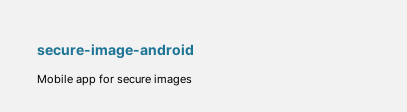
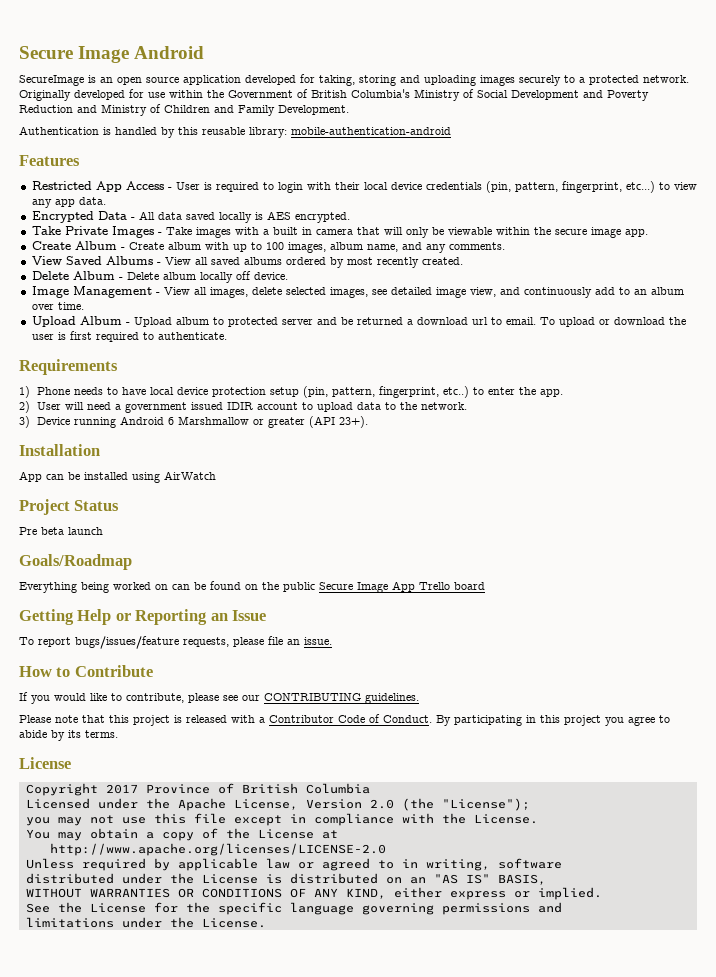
- secure-image-android
- Mobile app for secure images
+ Secure Image Android
+ SecureImage is an open source application developed for taking, storing and uploading images securely to a protected network. Originally developed for use within the Government of British Columbia's Ministry of Social Development and Poverty Reduction and Ministry of Children and Family Development.
+ Authentication is handled by this reusable library: mobile-authentication-android
+ Features
+ Restricted App Access - User is required to login with their local device credentials (pin, pattern, fingerprint, etc...) to view any app data.
+ Encrypted Data - All data saved locally is AES encrypted.
+ Take Private Images - Take images with a built in camera that will only be viewable within the secure image app.
+ Create Album - Create album with up to 100 images, album name, and any comments.
+ View Saved Albums - View all saved albums ordered by most recently created.
+ Delete Album - Delete album locally off device.
+ Image Management - View all images, delete selected images, see detailed image view, and continuously add to an album over time.
+ Upload Album - Upload album to protected server and be returned a download url to email. To upload or download the user is first required to authenticate.
+ Requirements
+ 1) Phone needs to have local device protection setup (pin, pattern, fingerprint, etc..) to enter the app.
+ 2) User will need a government issued IDIR account to upload data to the network.
+ 3) Device running Android 6 Marshmallow or greater (API 23+).
+ Installation
+ App can be installed using AirWatch
+ Project Status
+ Pre beta launch
+ Goals/Roadmap
+ Everything being worked on can be found on the public Secure Image App Trello board
+ Getting Help or Reporting an Issue
+ To report bugs/issues/feature requests, please file an issue.
+ How to Contribute
+ If you would like to contribute, please see our CONTRIBUTING guidelines.
+ Please note that this project is released with a Contributor Code of Conduct. By participating in this project you agree to abide by its terms.
+ License
+ Copyright 2017 Province of British Columbia
+ Licensed under the Apache License, Version 2.0 (the "License");
+ you may not use this file except in compliance with the License.
+ You may obtain a copy of the License at
+ http://www.apache.org/licenses/LICENSE-2.0
+ Unless required by applicable law or agreed to in writing, software
+ distributed under the License is distributed on an "AS IS" BASIS,
+ WITHOUT WARRANTIES OR CONDITIONS OF ANY KIND, either express or implied.
+ See the License for the specific language governing permissions and
+ limitations under the License.

